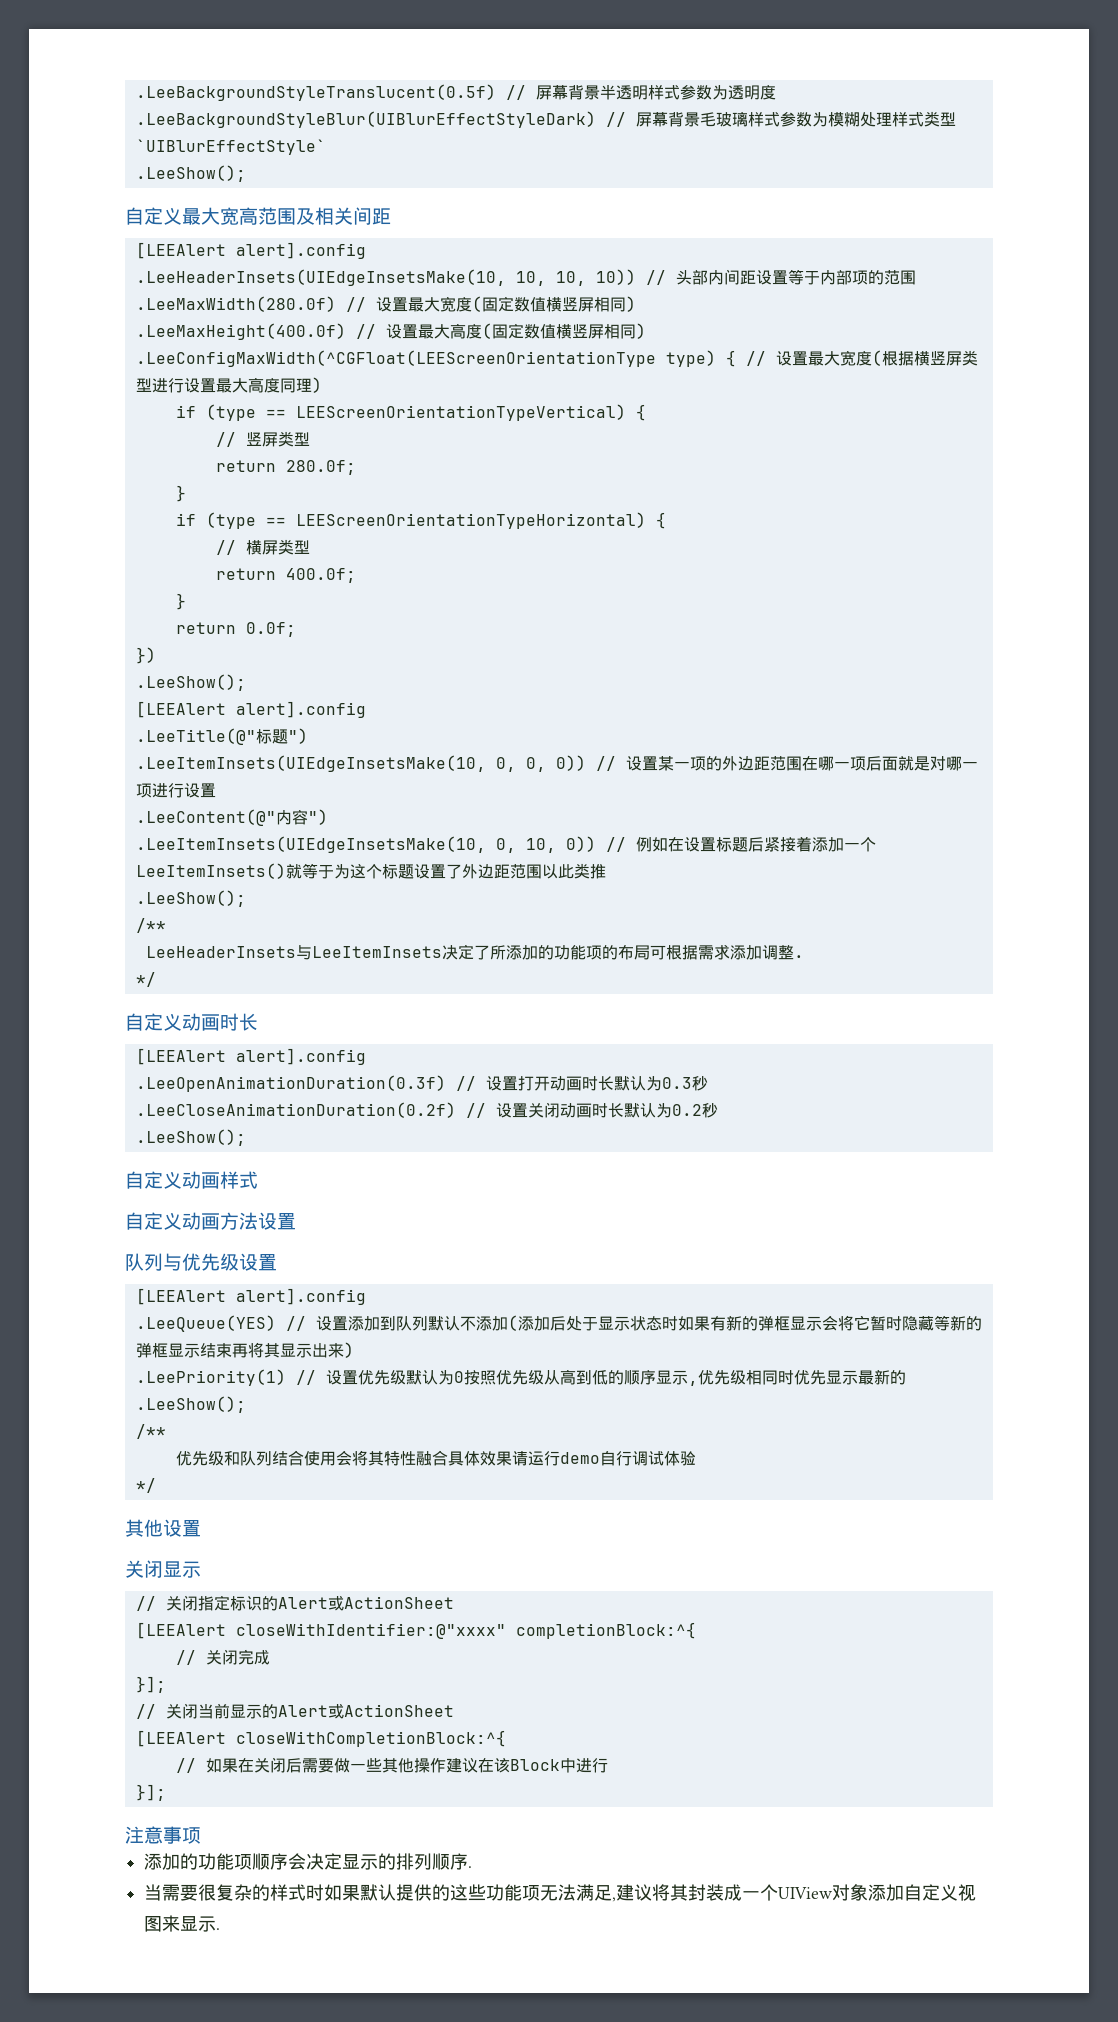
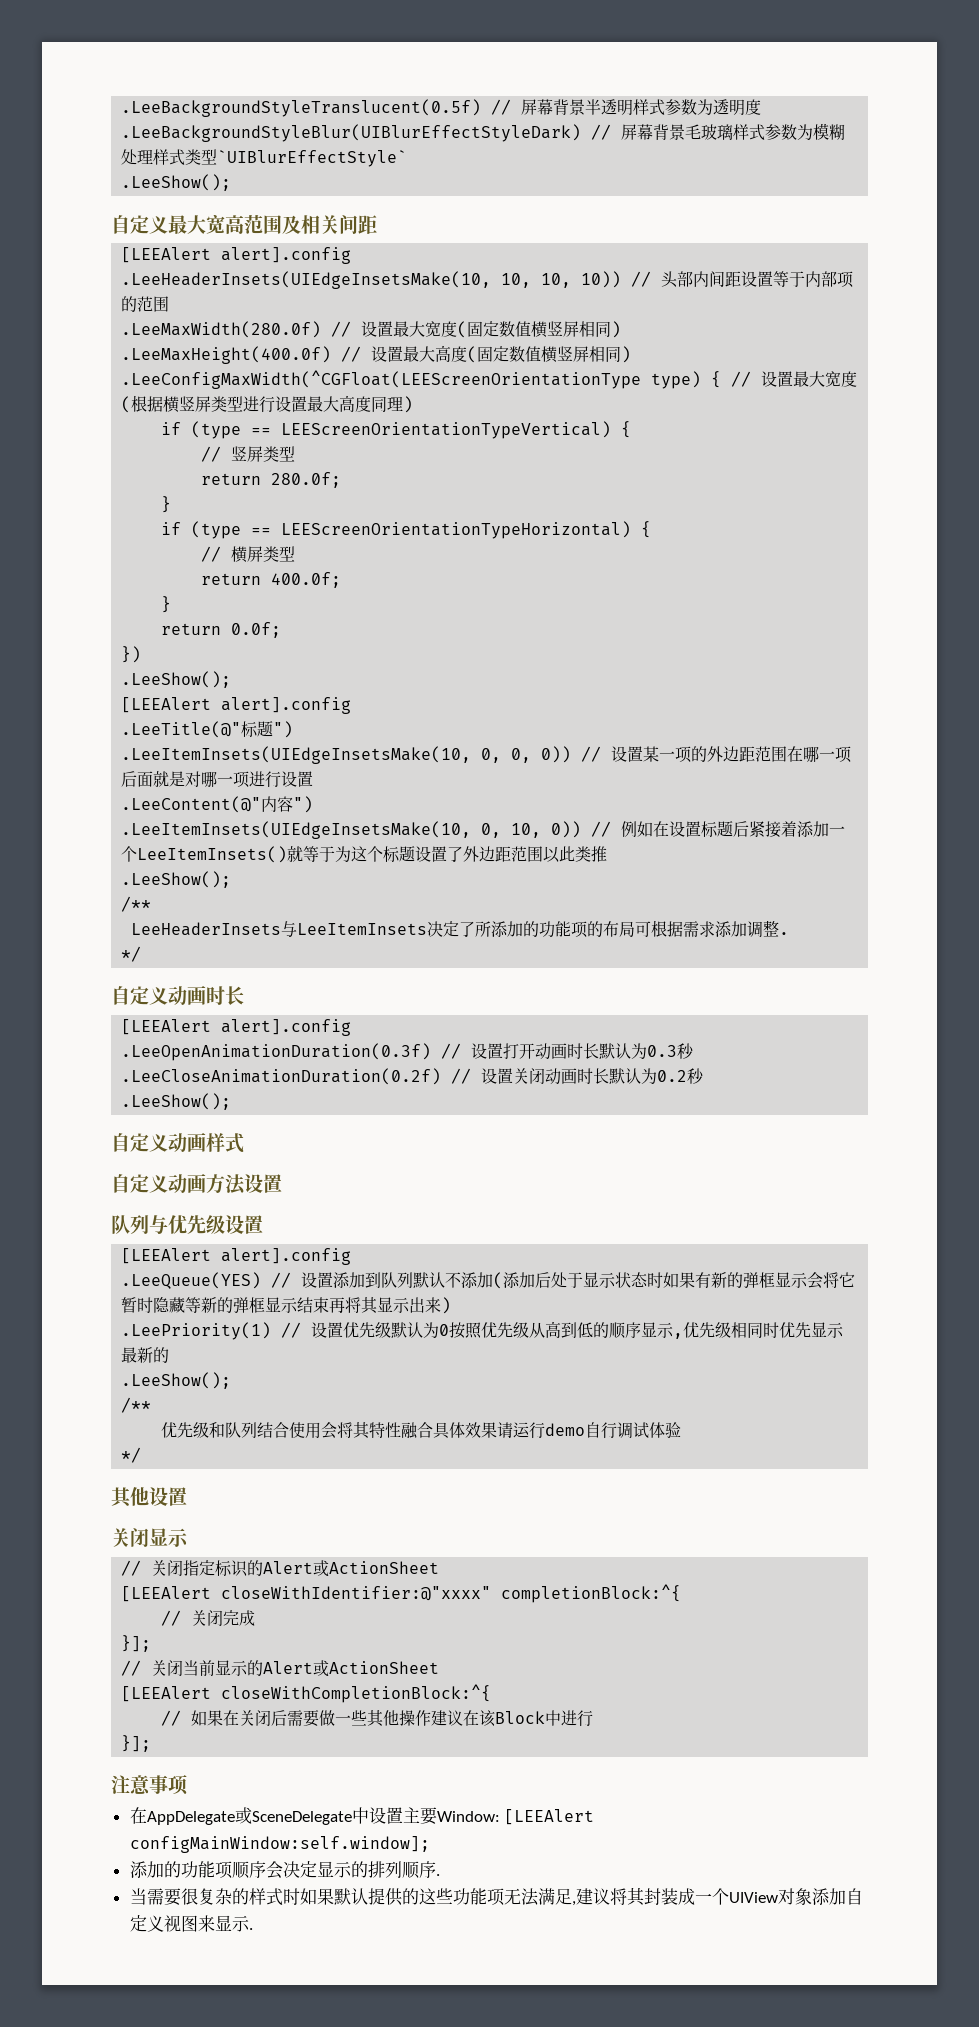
+ 在AppDelegate或SceneDelegate中设置主要Window: [LEEAlert configMainWindow:self.window];

